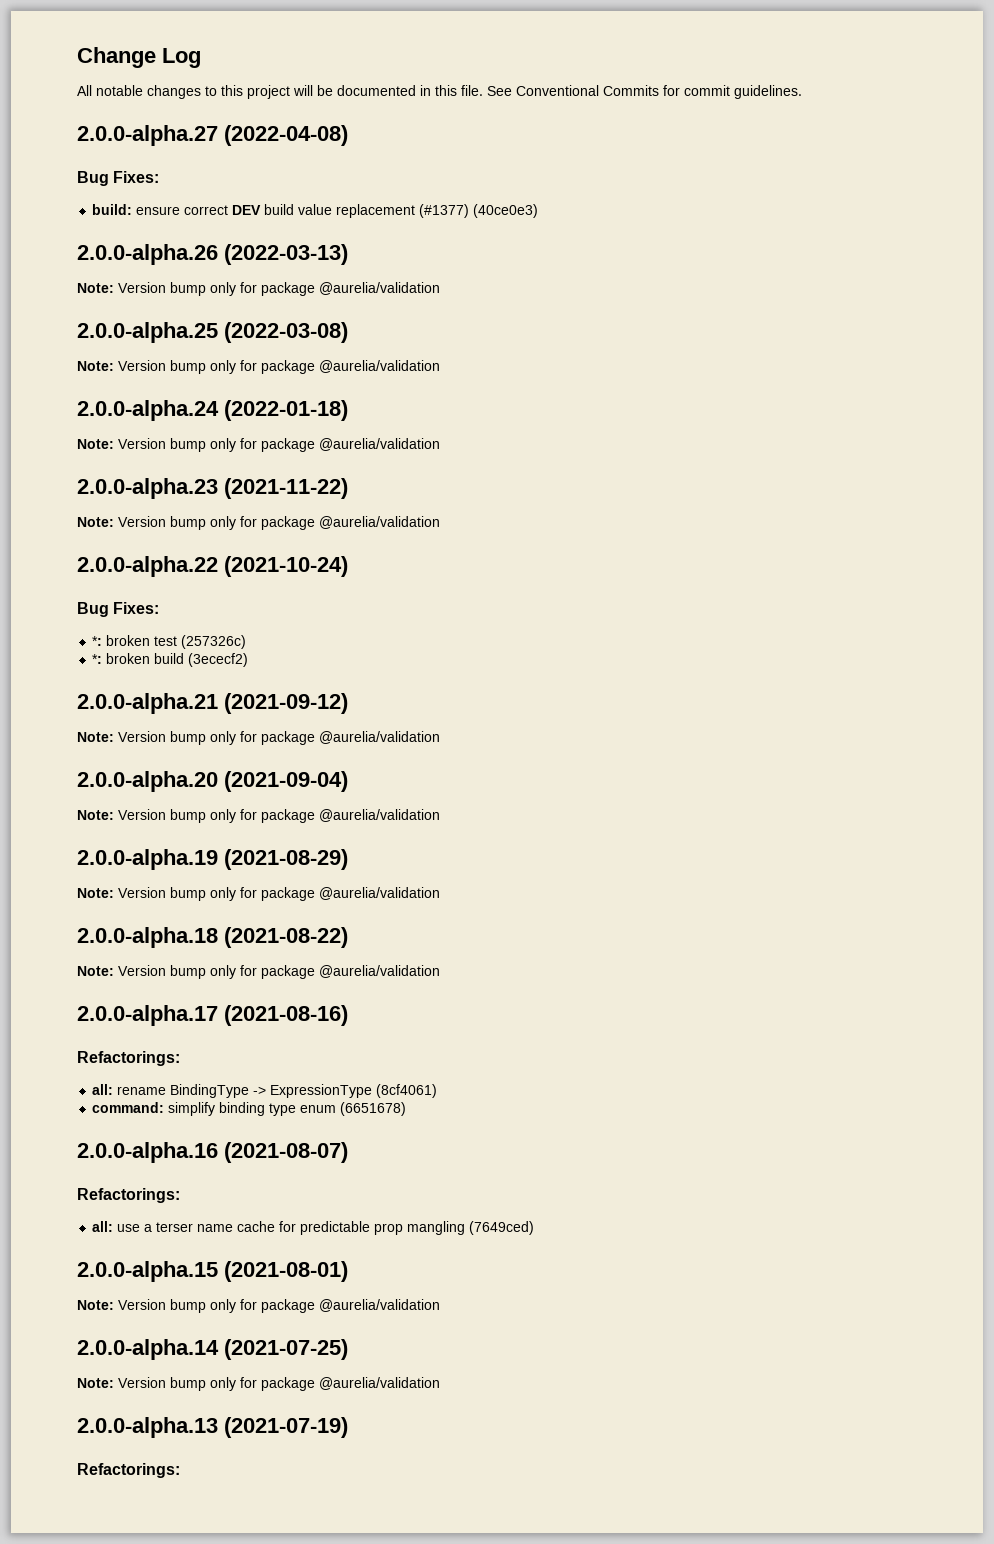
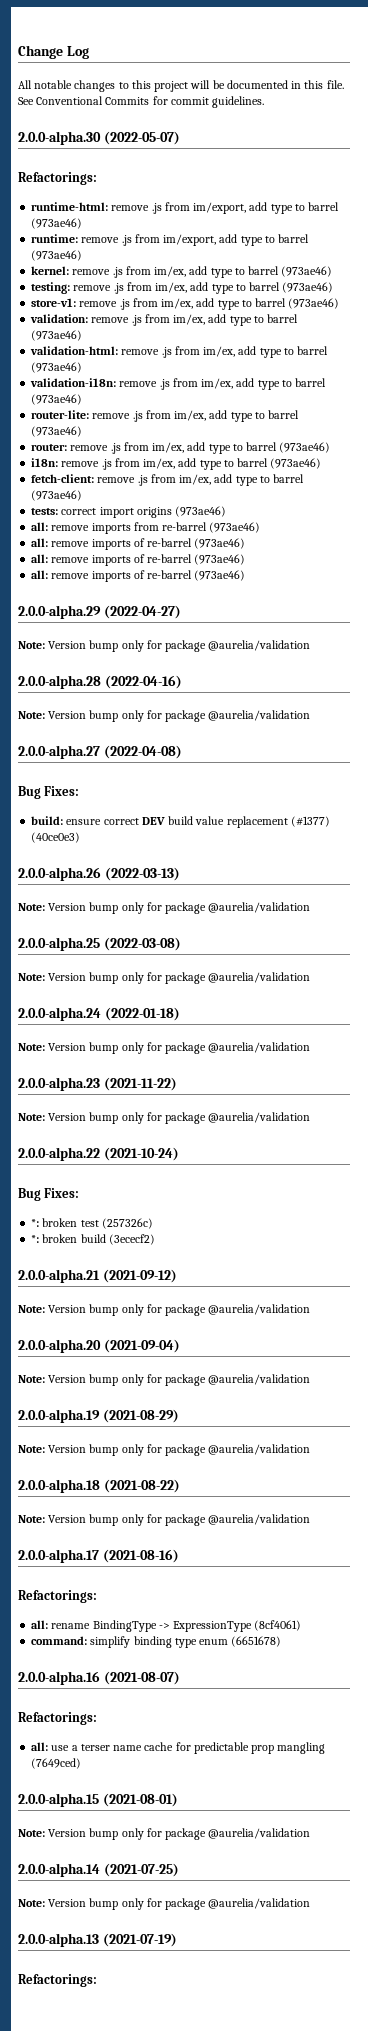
+ 2.0.0-alpha.30 (2022-05-07)
+ Refactorings:
+ runtime-html: remove .js from im/export, add type to barrel (973ae46)
+ runtime: remove .js from im/export, add type to barrel (973ae46)
+ kernel: remove .js from im/ex, add type to barrel (973ae46)
+ testing: remove .js from im/ex, add type to barrel (973ae46)
+ store-v1: remove .js from im/ex, add type to barrel (973ae46)
+ validation: remove .js from im/ex, add type to barrel (973ae46)
+ validation-html: remove .js from im/ex, add type to barrel (973ae46)
+ validation-i18n: remove .js from im/ex, add type to barrel (973ae46)
+ router-lite: remove .js from im/ex, add type to barrel (973ae46)
+ router: remove .js from im/ex, add type to barrel (973ae46)
+ i18n: remove .js from im/ex, add type to barrel (973ae46)
+ fetch-client: remove .js from im/ex, add type to barrel (973ae46)
+ tests: correct import origins (973ae46)
+ all: remove imports from re-barrel (973ae46)
+ all: remove imports of re-barrel (973ae46)
+ all: remove imports of re-barrel (973ae46)
+ all: remove imports of re-barrel (973ae46)
+ 2.0.0-alpha.29 (2022-04-27)
+ Note: Version bump only for package @aurelia/validation
+ 2.0.0-alpha.28 (2022-04-16)
+ Note: Version bump only for package @aurelia/validation

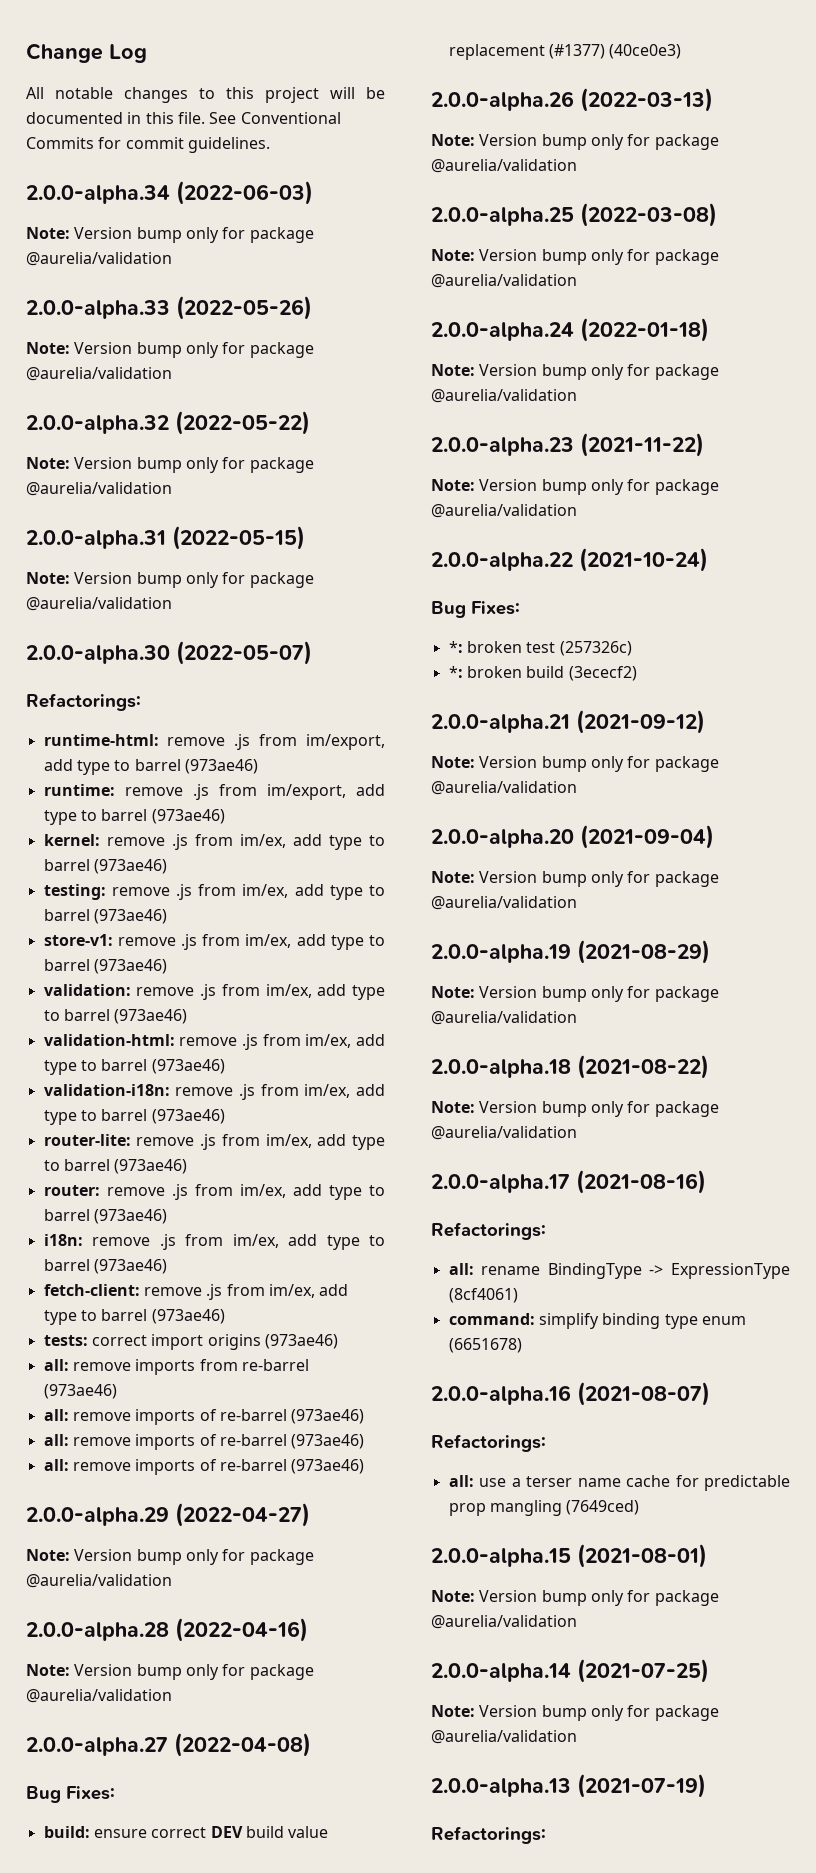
+ 2.0.0-alpha.34 (2022-06-03)
+ Note: Version bump only for package @aurelia/validation
+ 2.0.0-alpha.33 (2022-05-26)
+ Note: Version bump only for package @aurelia/validation
+ 2.0.0-alpha.32 (2022-05-22)
+ Note: Version bump only for package @aurelia/validation
+ 2.0.0-alpha.31 (2022-05-15)
+ Note: Version bump only for package @aurelia/validation

